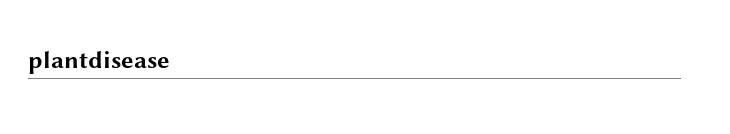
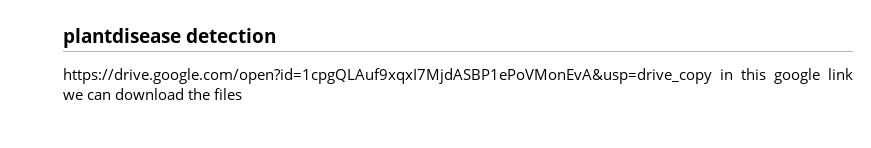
- plantdisease
+ plantdisease detection
+ https://drive.google.com/open?id=1cpgQLAuf9xqxI7MjdASBP1ePoVMonEvA&usp=drive_copy in this google link we can download the files

